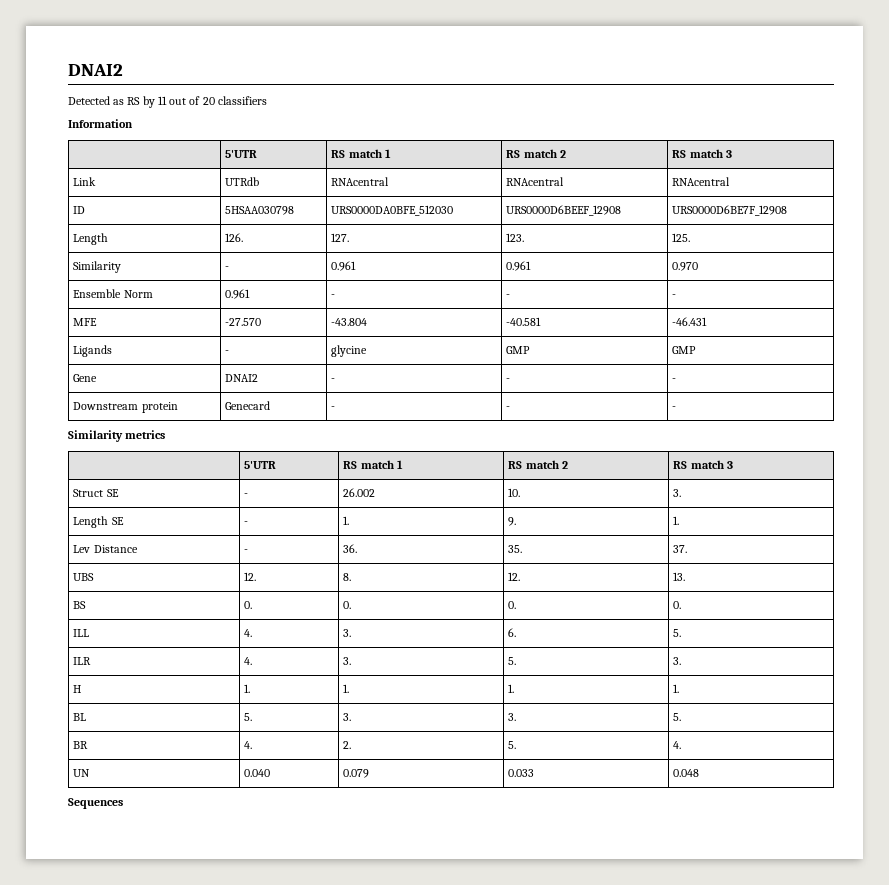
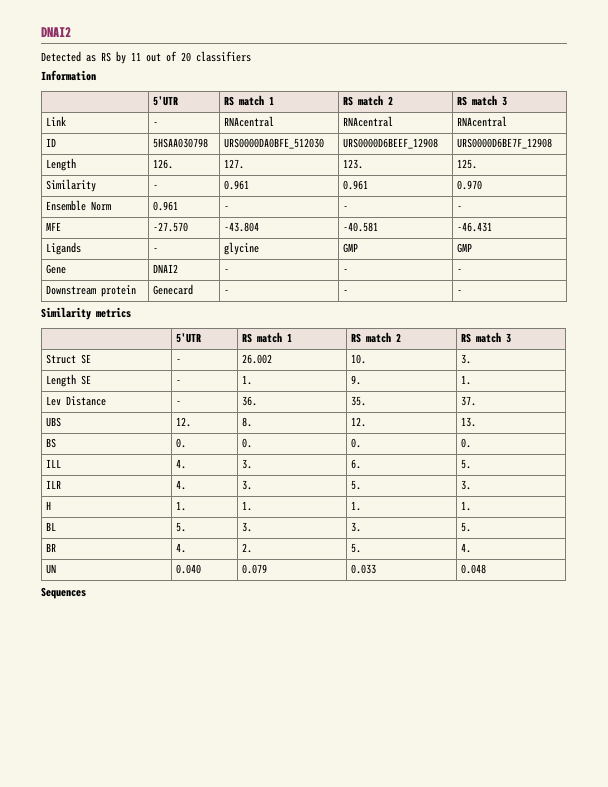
- Link | UTRdb | RNAcentral | RNAcentral | RNAcentral
+ Link | - | RNAcentral | RNAcentral | RNAcentral

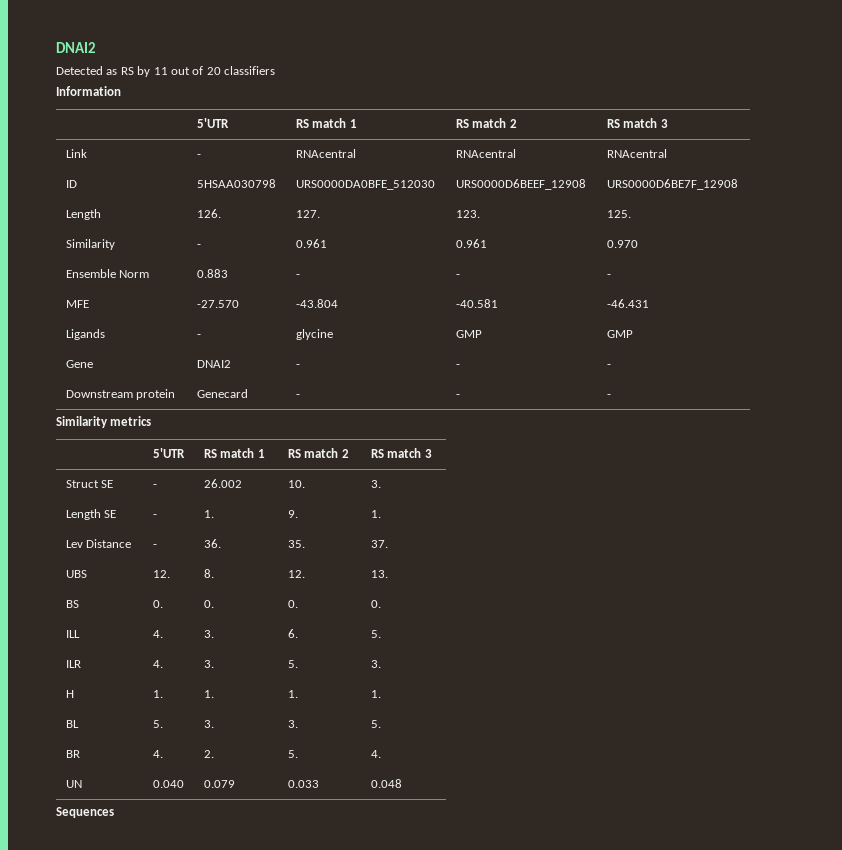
- Ensemble Norm | 0.961 | - | - | -
+ Ensemble Norm | 0.883 | - | - | -

